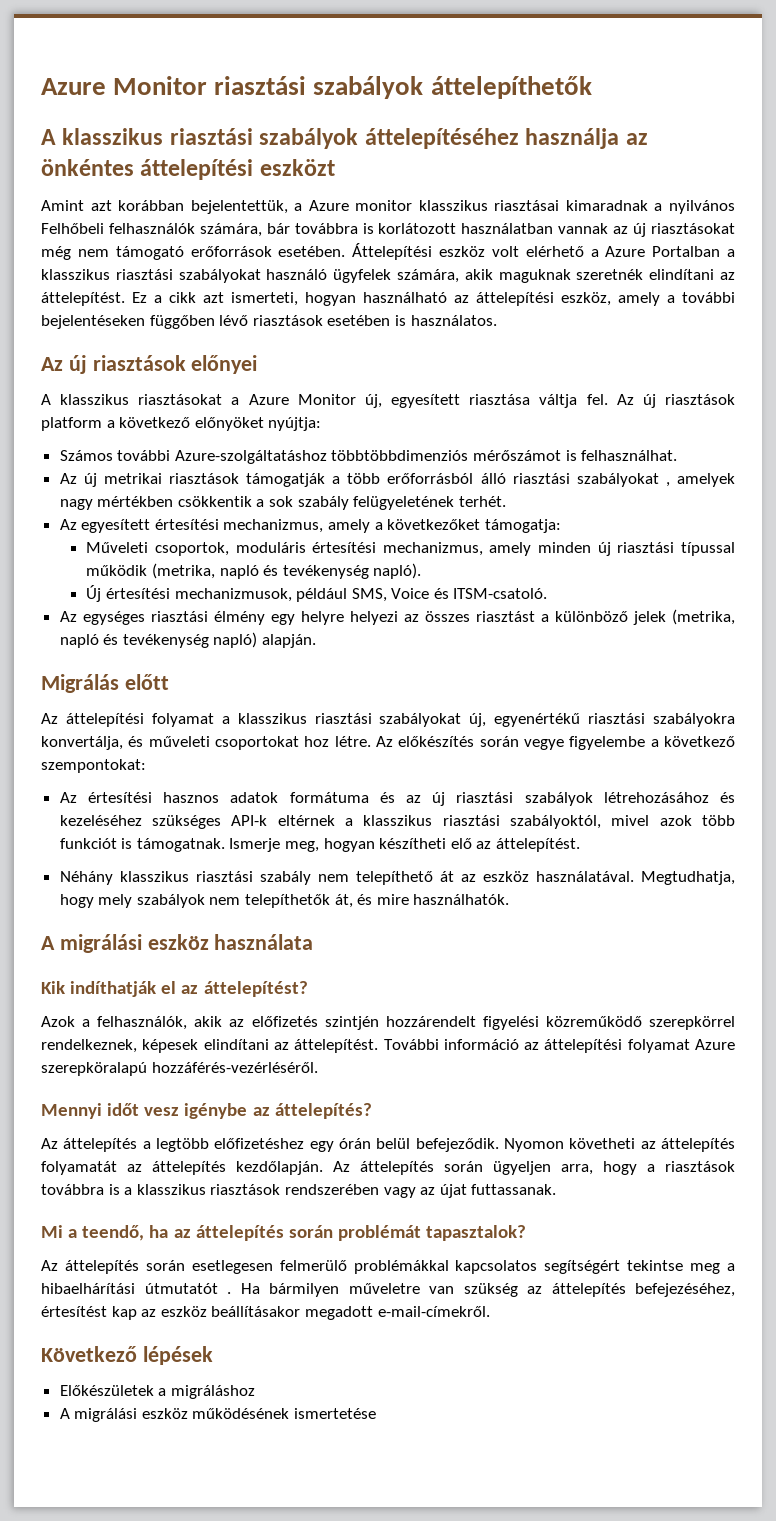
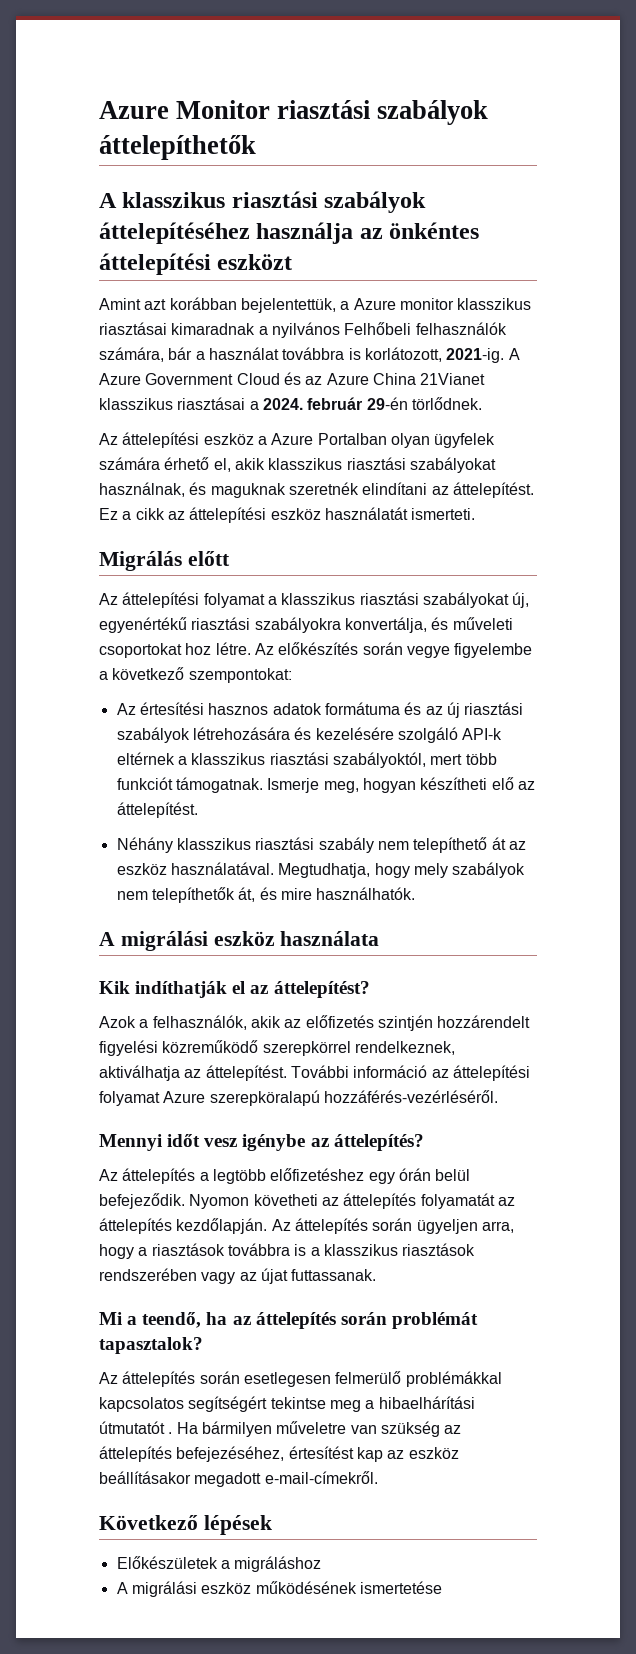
- Amint azt korábban bejelentettük, a Azure monitor klasszikus riasztásai kimaradnak a nyilvános Felhőbeli felhasználók számára, bár továbbra is korlátozott használatban vannak az új riasztásokat még nem támogató erőforrások esetében. Áttelepítési eszköz volt elérhető a Azure Portalban a klasszikus riasztási szabályokat használó ügyfelek számára, akik maguknak szeretnék elindítani az áttelepítést.
+ Amint azt korábban bejelentettük, a Azure monitor klasszikus riasztásai kimaradnak a nyilvános Felhőbeli felhasználók számára, bár a használat továbbra is korlátozott, 2021-ig. A Azure Government Cloud és az Azure China 21Vianet klasszikus riasztásai a 2024. február 29-én törlődnek.
+ Az áttelepítési eszköz a Azure Portalban olyan ügyfelek számára érhető el, akik klasszikus riasztási szabályokat használnak, és maguknak szeretnék elindítani az áttelepítést.
- Ez a cikk azt ismerteti, hogyan használható az áttelepítési eszköz, amely a további bejelentéseken függőben lévő riasztások esetében is használatos.
- Az új riasztások előnyei
- A klasszikus riasztásokat a Azure Monitor új, egyesített riasztása váltja fel. Az új riasztások platform a következő előnyöket nyújtja:
- Számos további Azure-szolgáltatáshoz többtöbbdimenziós mérőszámot is felhasználhat.
- Az új metrikai riasztások támogatják a több erőforrásból álló riasztási szabályokat , amelyek nagy mértékben csökkentik a sok szabály felügyeletének terhét.
- Az egyesített értesítési mechanizmus, amely a következőket támogatja:
- Műveleti csoportok, moduláris értesítési mechanizmus, amely minden új riasztási típussal működik (metrika, napló és tevékenység napló).
- Új értesítési mechanizmusok, például SMS, Voice és ITSM-csatoló.
- Az egységes riasztási élmény egy helyre helyezi az összes riasztást a különböző jelek (metrika, napló és tevékenység napló) alapján.
+ Ez a cikk az áttelepítési eszköz használatát ismerteti.
- Az értesítési hasznos adatok formátuma és az új riasztási szabályok létrehozásához és kezeléséhez szükséges API-k eltérnek a klasszikus riasztási szabályoktól, mivel azok több funkciót is támogatnak.
+ Az értesítési hasznos adatok formátuma és az új riasztási szabályok létrehozására és kezelésére szolgáló API-k eltérnek a klasszikus riasztási szabályoktól, mert több funkciót támogatnak.
- Azok a felhasználók, akik az előfizetés szintjén hozzárendelt figyelési közreműködő szerepkörrel rendelkeznek, képesek elindítani az áttelepítést.
+ Azok a felhasználók, akik az előfizetés szintjén hozzárendelt figyelési közreműködő szerepkörrel rendelkeznek, aktiválhatja az áttelepítést.

